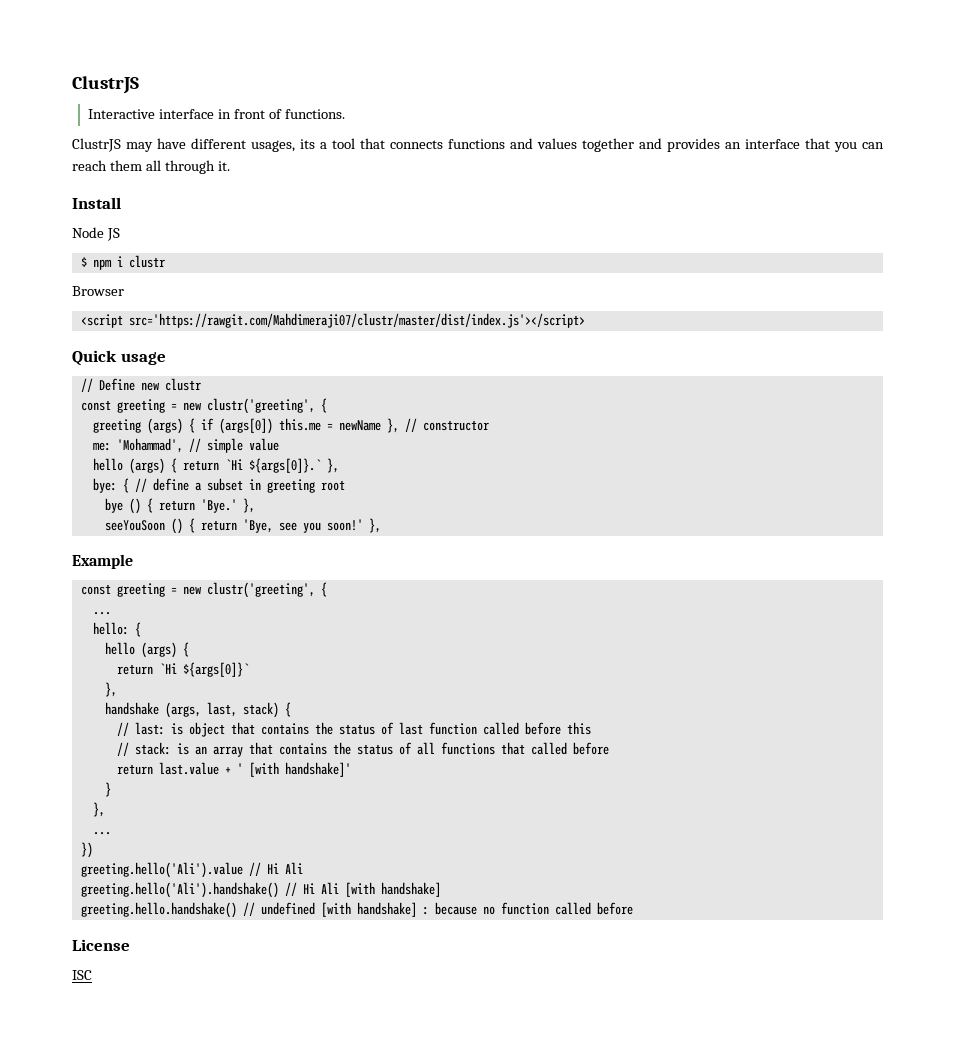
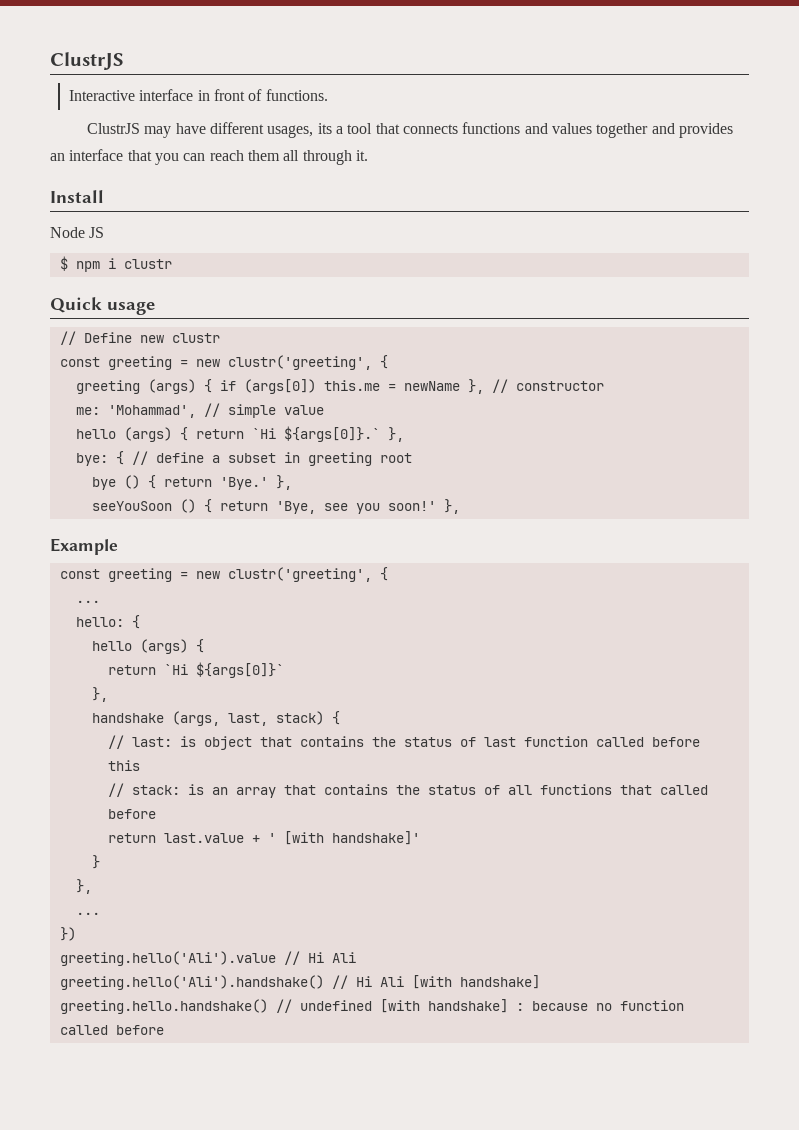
- Browser
- <script src='https://rawgit.com/Mahdimeraji07/clustr/master/dist/index.js'></script>
- License
- ISC

